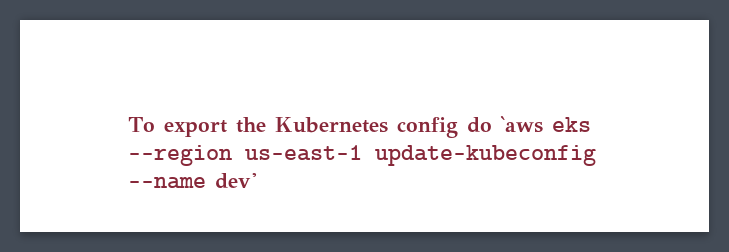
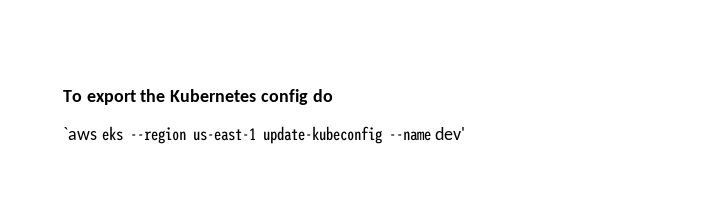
- To export the Kubernetes config do `aws eks --region us-east-1 update-kubeconfig --name dev'
+ To export the Kubernetes config do
+ `aws eks --region us-east-1 update-kubeconfig --name dev'

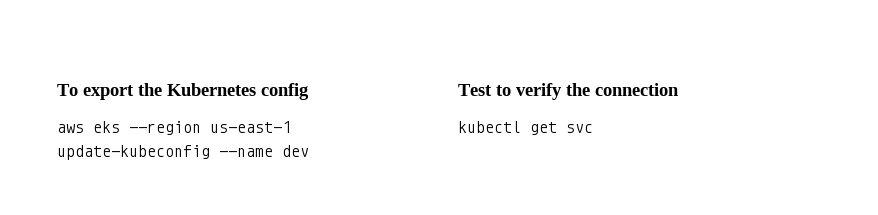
- To export the Kubernetes config do
- `aws eks --region us-east-1 update-kubeconfig --name dev'
+ To export the Kubernetes config
+ aws eks --region us-east-1 update-kubeconfig --name dev
+ Test to verify the connection
+ kubectl get svc

